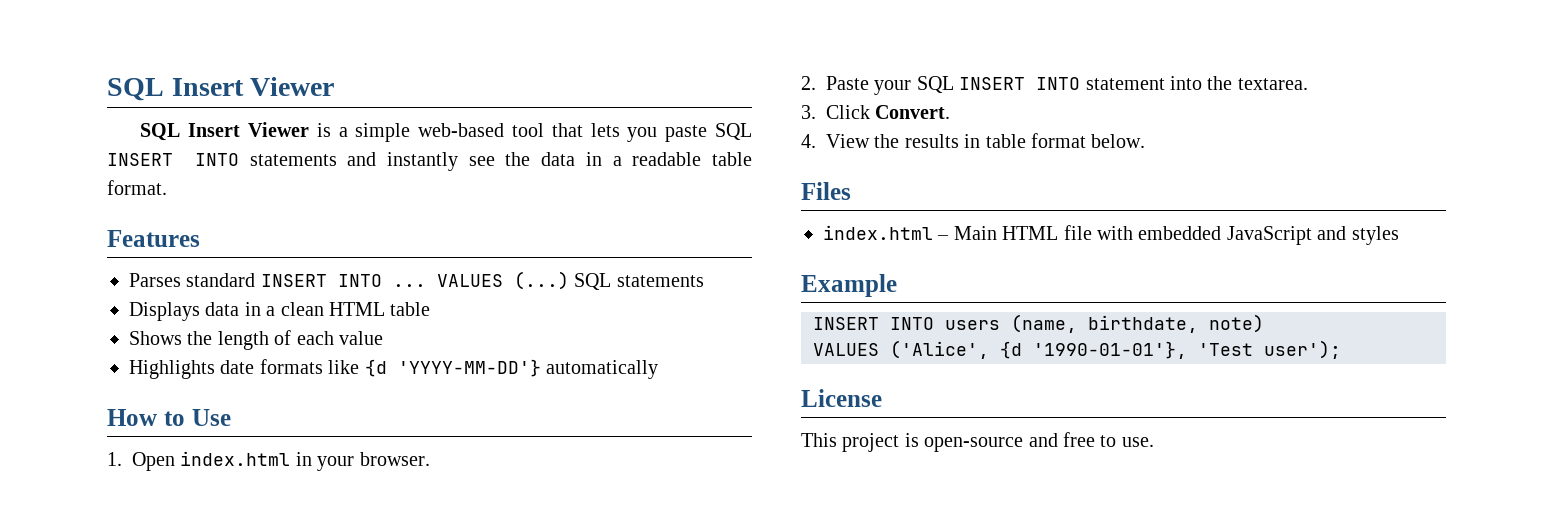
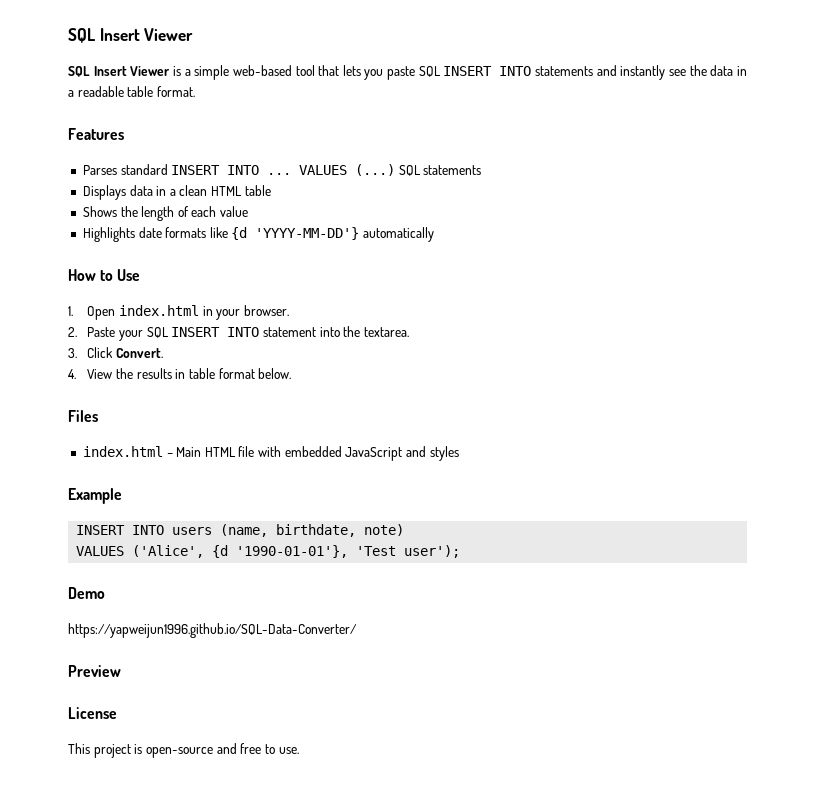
+ Demo
+ https://yapweijun1996.github.io/SQL-Data-Converter/
+ Preview

